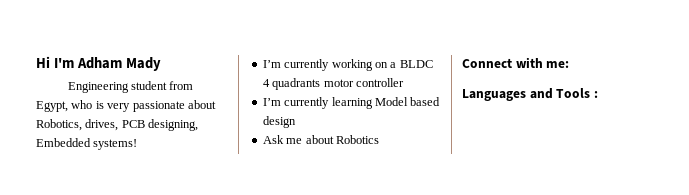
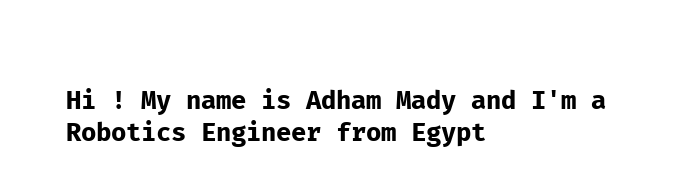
- Hi I'm Adham Mady
- Engineering student from Egypt, who is very passionate about Robotics, drives, PCB designing, Embedded systems!
- I’m currently working on a BLDC 4 quadrants motor controller
- I’m currently learning Model based design
- Ask me about Robotics
- Connect with me:
- Languages and Tools :
+ Hi ! My name is Adham Mady and I'm a Robotics Engineer from Egypt

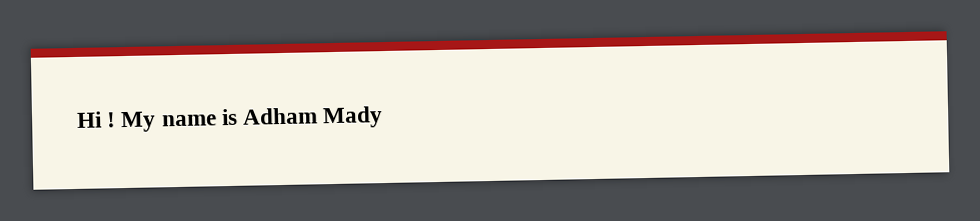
- My name is Adham Mady and I'm a Robotics Engineer from Egypt
+ My name is Adham Mady

